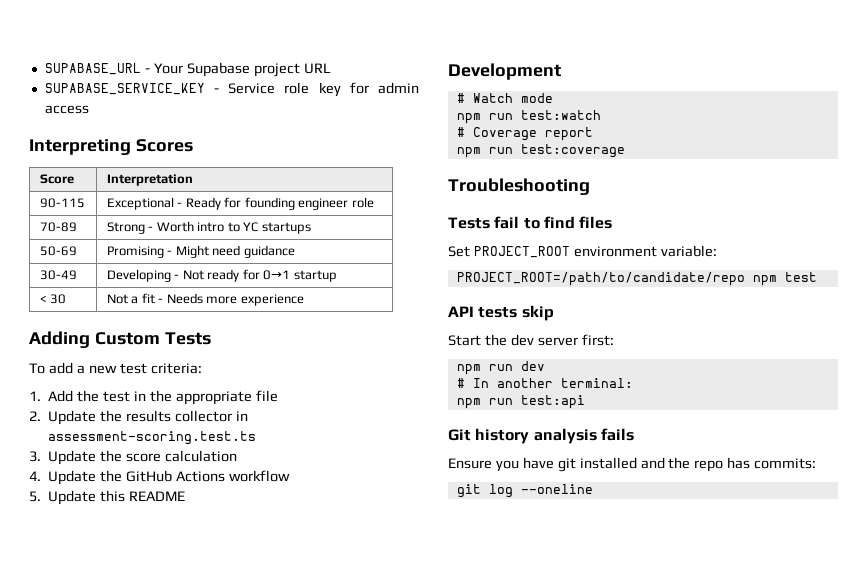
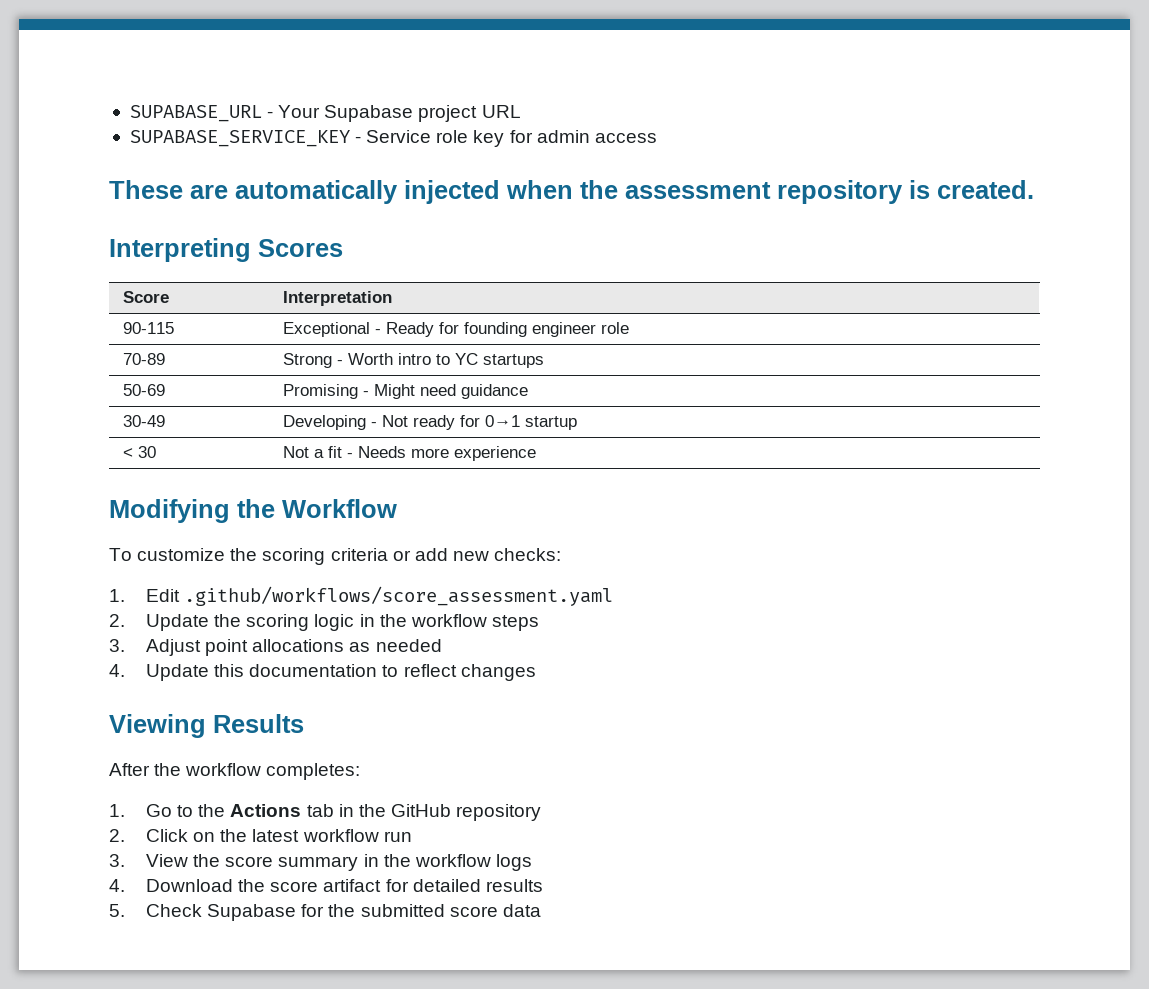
+ These are automatically injected when the assessment repository is created.
- Adding Custom Tests
- To add a new test criteria:
- 1. Add the test in the appropriate file
- 2. Update the results collector in assessment-scoring.test.ts
- 3. Update the score calculation
- 4. Update the GitHub Actions workflow
- 5. Update this README
- Development
- # Watch mode
- npm run test:watch
- # Coverage report
- npm run test:coverage
- Troubleshooting
- Tests fail to find files
- Set PROJECT_ROOT environment variable:
- PROJECT_ROOT=/path/to/candidate/repo npm test
- API tests skip
- Start the dev server first:
- npm run dev
- # In another terminal:
- npm run test:api
- Git history analysis fails
- Ensure you have git installed and the repo has commits:
- git log --oneline
+ Modifying the Workflow
+ To customize the scoring criteria or add new checks:
+ 1. Edit .github/workflows/score_assessment.yaml
+ 2. Update the scoring logic in the workflow steps
+ 3. Adjust point allocations as needed
+ 4. Update this documentation to reflect changes
+ Viewing Results
+ After the workflow completes:
+ 1. Go to the Actions tab in the GitHub repository
+ 2. Click on the latest workflow run
+ 3. View the score summary in the workflow logs
+ 4. Download the score artifact for detailed results
+ 5. Check Supabase for the submitted score data

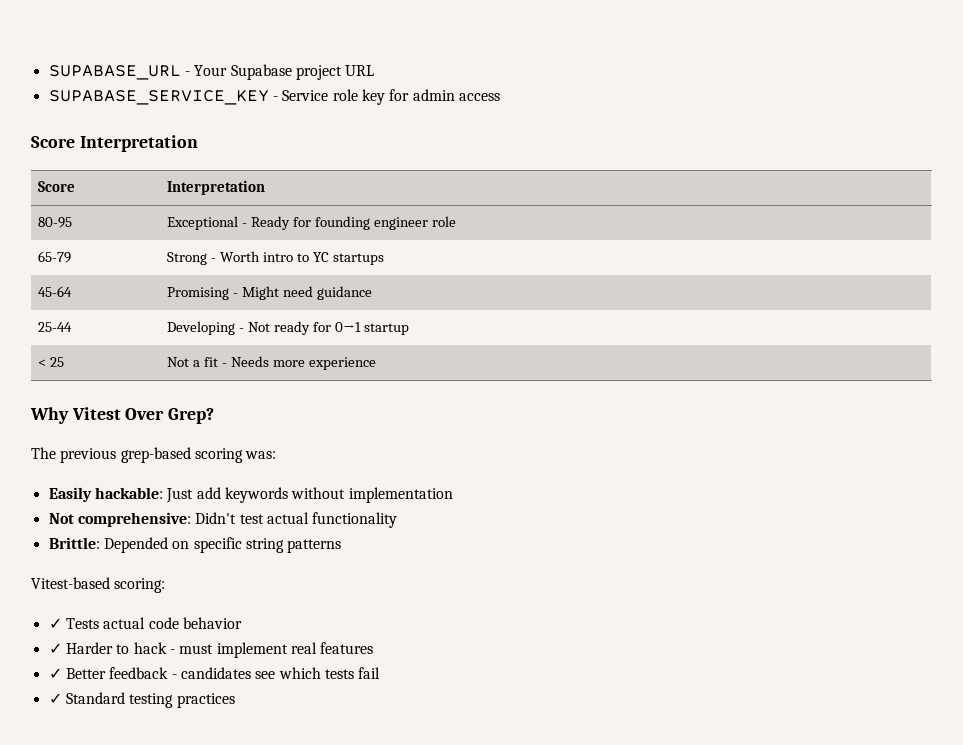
- These are automatically injected when the assessment repository is created.
- Interpreting Scores
+ Score Interpretation
- 90-115 | Exceptional - Ready for founding engineer role
+ 80-95 | Exceptional - Ready for founding engineer role
- 70-89 | Strong - Worth intro to YC startups
+ 65-79 | Strong - Worth intro to YC startups
- 50-69 | Promising - Might need guidance
+ 45-64 | Promising - Might need guidance
- 30-49 | Developing - Not ready for 0→1 startup
+ 25-44 | Developing - Not ready for 0→1 startup
- < 30 | Not a fit - Needs more experience
+ < 25 | Not a fit - Needs more experience
- Modifying the Workflow
- To customize the scoring criteria or add new checks:
- 1. Edit .github/workflows/score_assessment.yaml
- 2. Update the scoring logic in the workflow steps
- 3. Adjust point allocations as needed
- 4. Update this documentation to reflect changes
- Viewing Results
- After the workflow completes:
- 1. Go to the Actions tab in the GitHub repository
- 2. Click on the latest workflow run
- 3. View the score summary in the workflow logs
- 4. Download the score artifact for detailed results
- 5. Check Supabase for the submitted score data
+ Why Vitest Over Grep?
+ The previous grep-based scoring was:
+ Easily hackable: Just add keywords without implementation
+ Not comprehensive: Didn't test actual functionality
+ Brittle: Depended on specific string patterns
+ Vitest-based scoring:
+ ✓ Tests actual code behavior
+ ✓ Harder to hack - must implement real features
+ ✓ Better feedback - candidates see which tests fail
+ ✓ Standard testing practices

